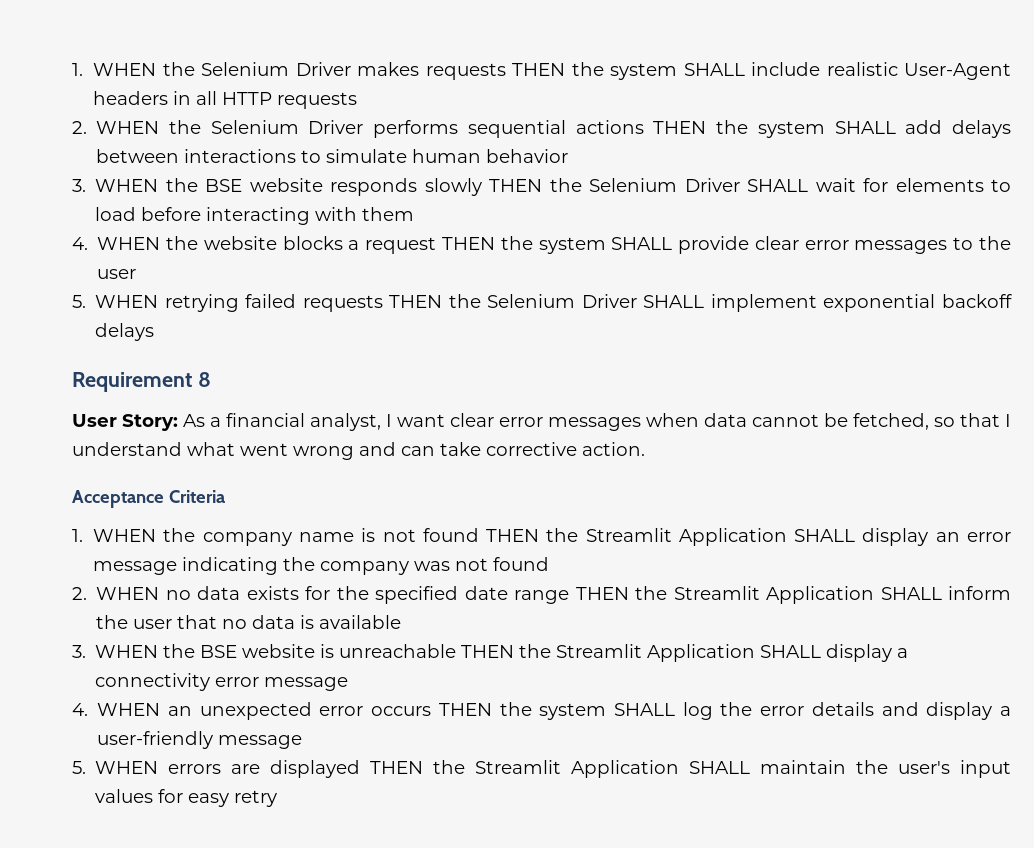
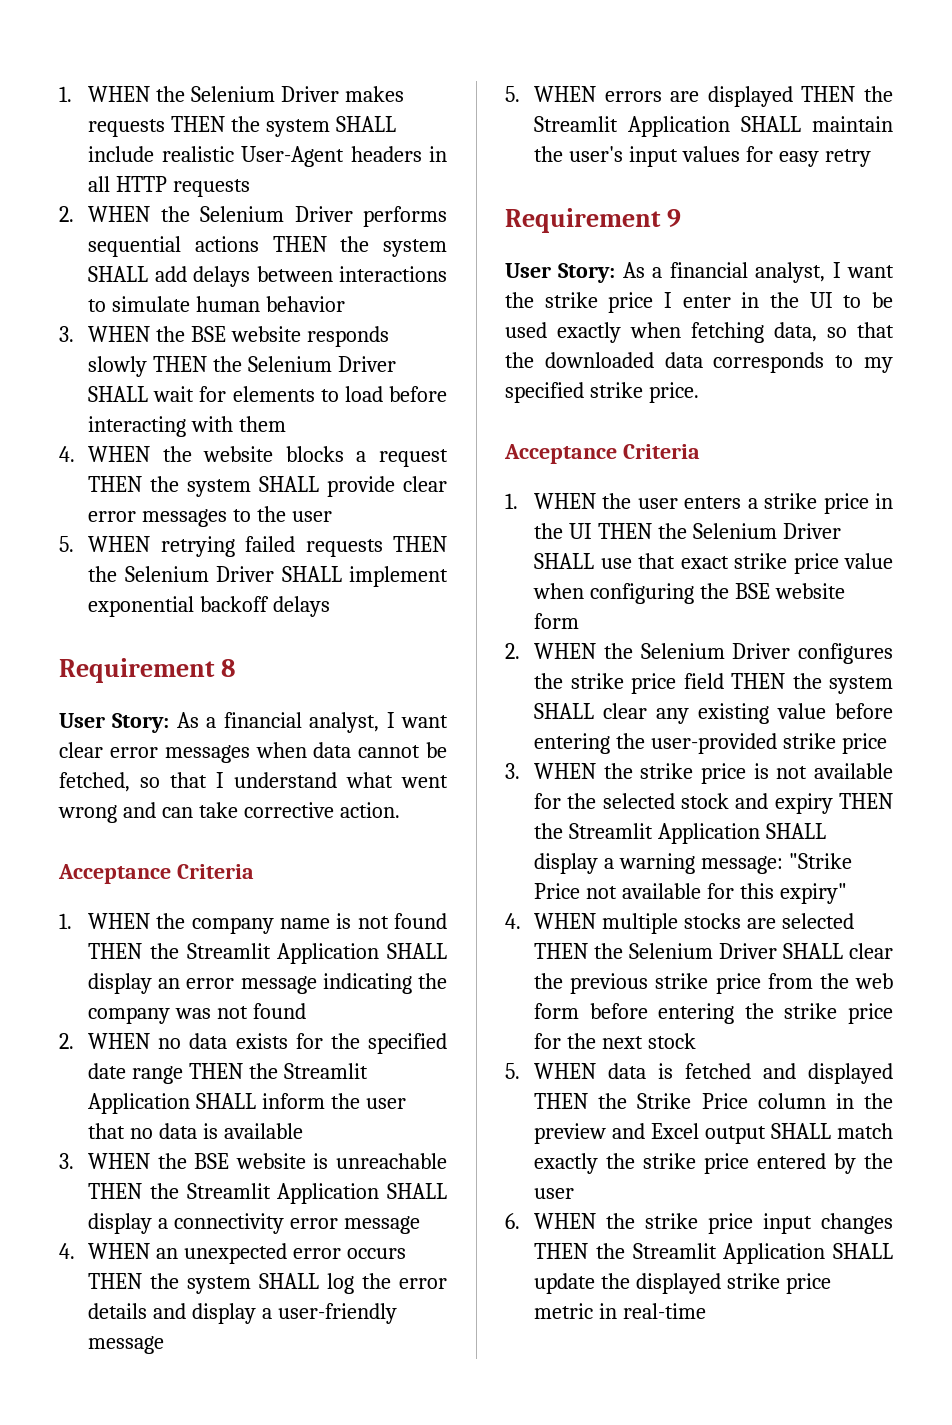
+ Requirement 9
+ User Story: As a financial analyst, I want the strike price I enter in the UI to be used exactly when fetching data, so that the downloaded data corresponds to my specified strike price.
+ Acceptance Criteria
+ 1. WHEN the user enters a strike price in the UI THEN the Selenium Driver SHALL use that exact strike price value when configuring the BSE website form
+ 2. WHEN the Selenium Driver configures the strike price field THEN the system SHALL clear any existing value before entering the user-provided strike price
+ 3. WHEN the strike price is not available for the selected stock and expiry THEN the Streamlit Application SHALL display a warning message: "Strike Price not available for this expiry"
+ 4. WHEN multiple stocks are selected THEN the Selenium Driver SHALL clear the previous strike price from the web form before entering the strike price for the next stock
+ 5. WHEN data is fetched and displayed THEN the Strike Price column in the preview and Excel output SHALL match exactly the strike price entered by the user
+ 6. WHEN the strike price input changes THEN the Streamlit Application SHALL update the displayed strike price metric in real-time

